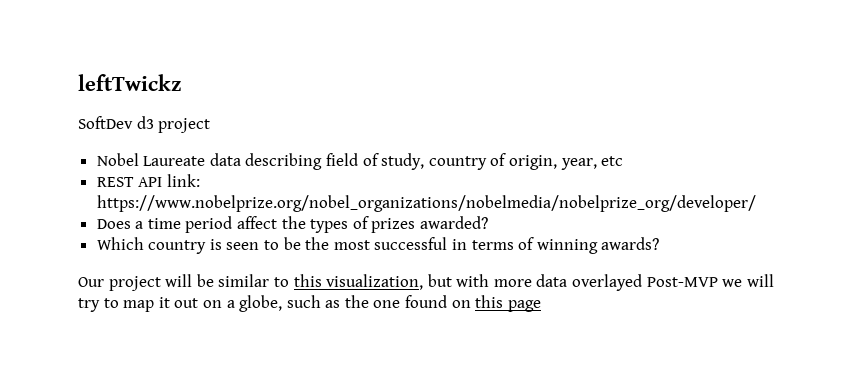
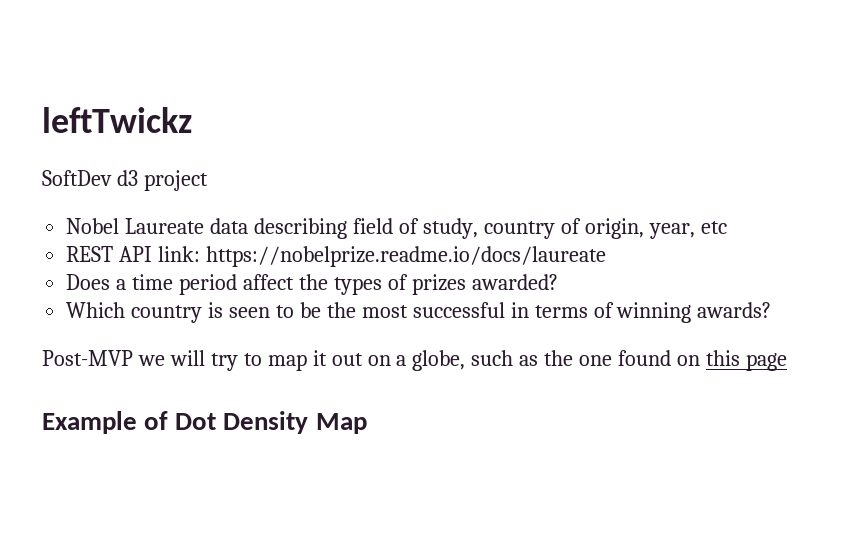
- REST API link: https://www.nobelprize.org/nobel_organizations/nobelmedia/nobelprize_org/developer/
+ REST API link: https://nobelprize.readme.io/docs/laureate
- Our project will be similar to this visualization, but with more data overlayed Post-MVP we will try to map it out on a globe, such as the one found on this page
+ Post-MVP we will try to map it out on a globe, such as the one found on this page
+ Example of Dot Density Map

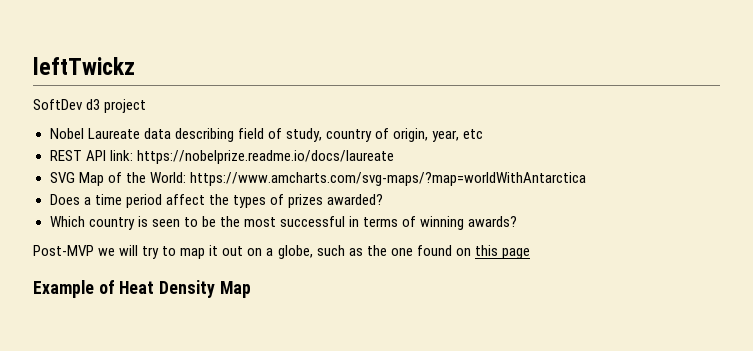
+ SVG Map of the World: https://www.amcharts.com/svg-maps/?map=worldWithAntarctica
- Example of Dot Density Map
+ Example of Heat Density Map

